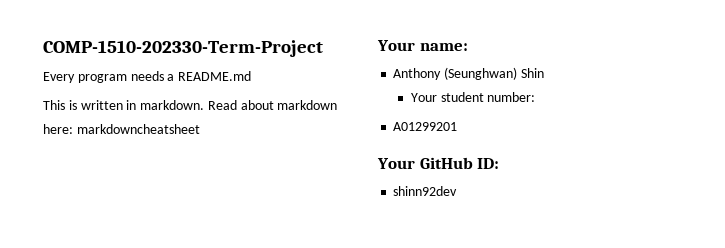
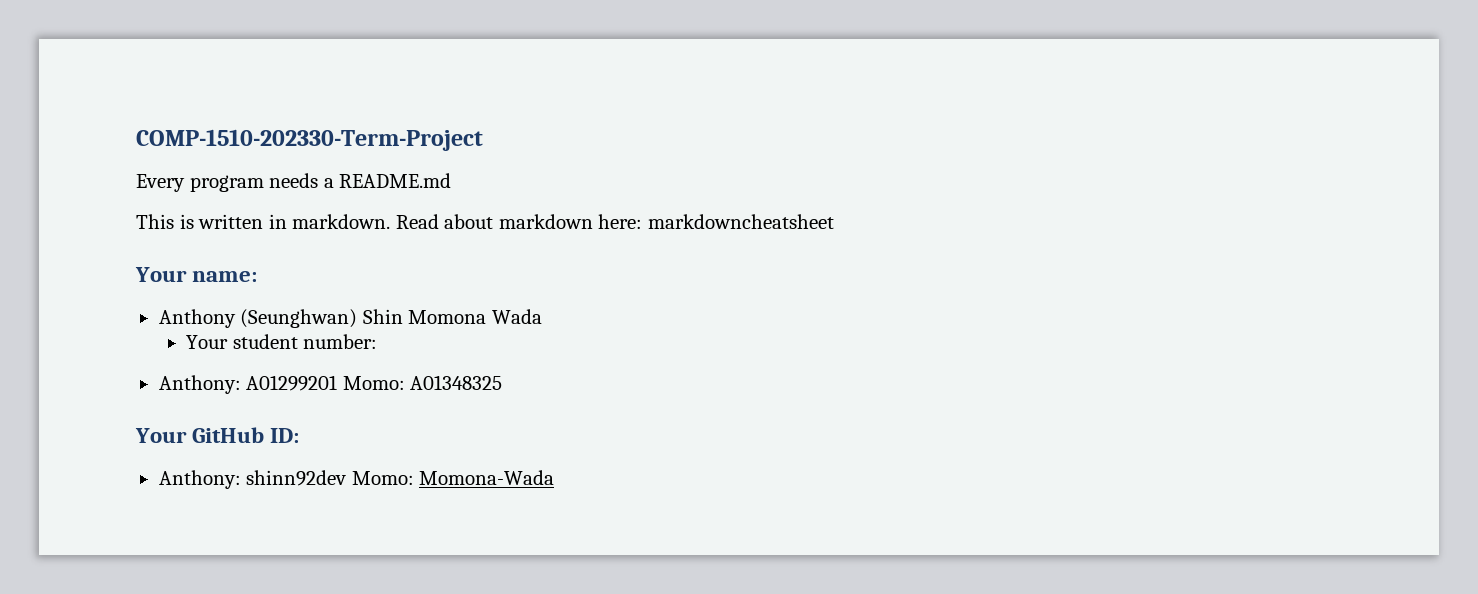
- Anthony (Seunghwan) Shin
+ Anthony (Seunghwan) Shin Momona Wada
- A01299201
+ Anthony: A01299201 Momo: A01348325
- shinn92dev
+ Anthony: shinn92dev Momo: Momona-Wada

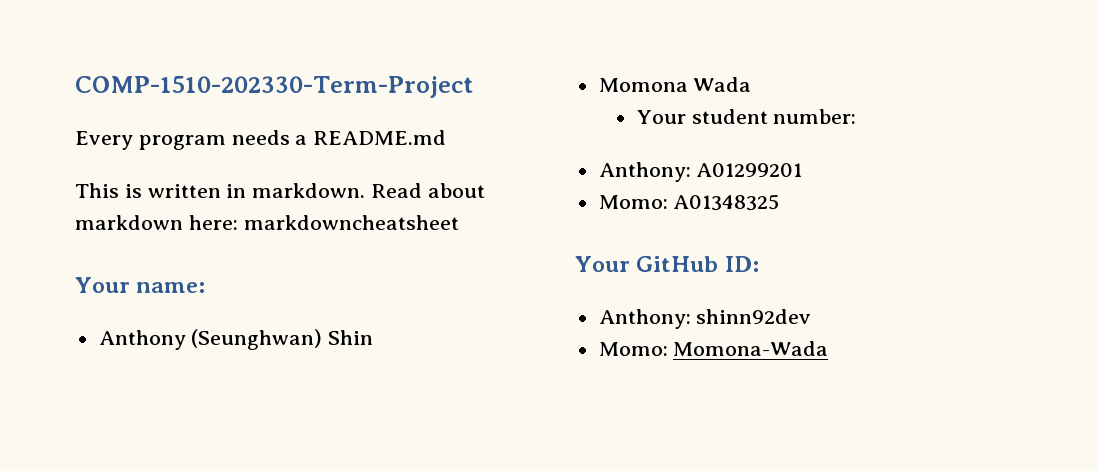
- Anthony (Seunghwan) Shin Momona Wada
+ Anthony (Seunghwan) Shin
+ Momona Wada
- Anthony: A01299201 Momo: A01348325
+ Anthony: A01299201
+ Momo: A01348325
- Anthony: shinn92dev Momo: Momona-Wada
+ Anthony: shinn92dev
+ Momo: Momona-Wada

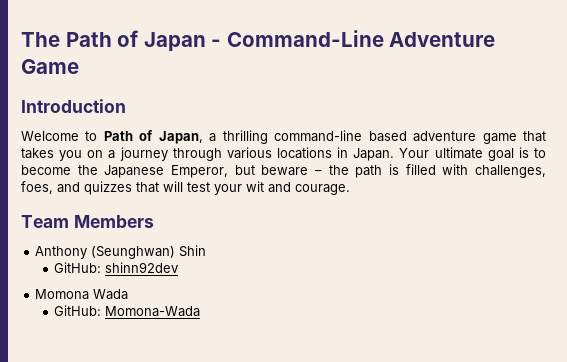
- COMP-1510-202330-Term-Project
- Every program needs a README.md
- This is written in markdown. Read about markdown here: markdowncheatsheet
- Your name:
+ The Path of Japan - Command-Line Adventure Game
+ Introduction
+ Welcome to Path of Japan, a thrilling command-line based adventure game that takes you on a journey through various locations in Japan. Your ultimate goal is to become the Japanese Emperor, but beware – the path is filled with challenges, foes, and quizzes that will test your wit and courage.
+ Team Members
+ GitHub: shinn92dev
- Your student number:
- Anthony: A01299201
- Momo: A01348325
- Your GitHub ID:
- Anthony: shinn92dev
- Momo: Momona-Wada
+ GitHub: Momona-Wada

